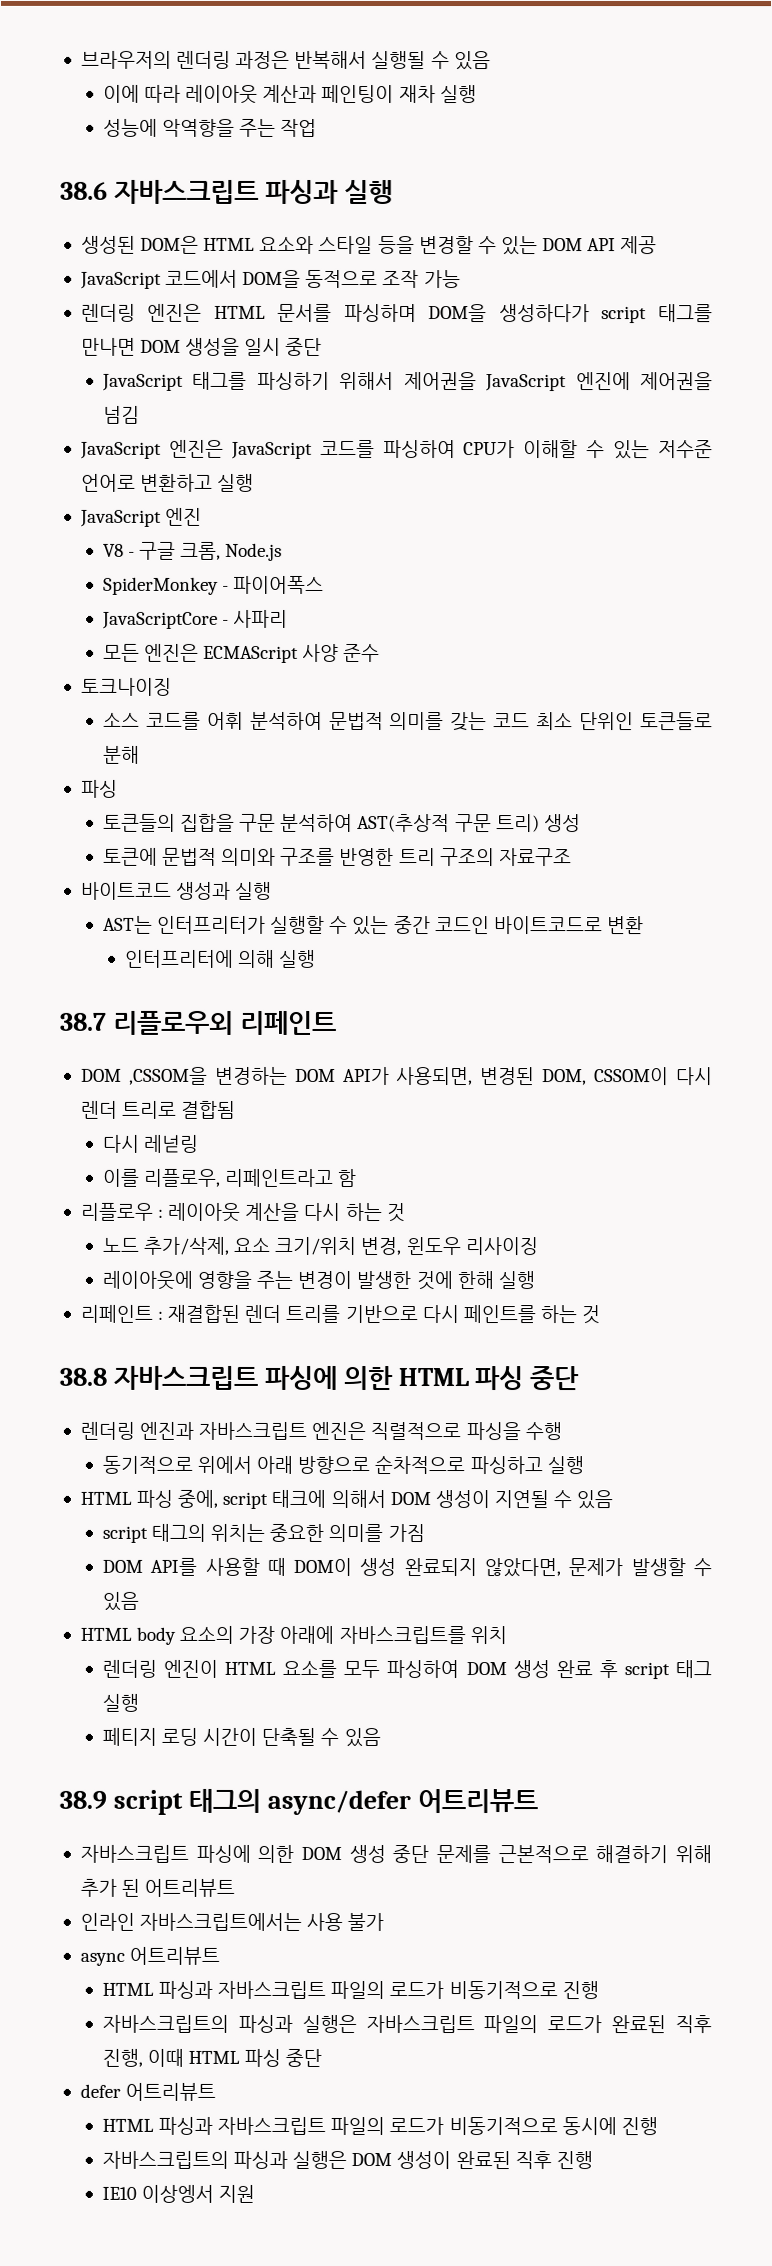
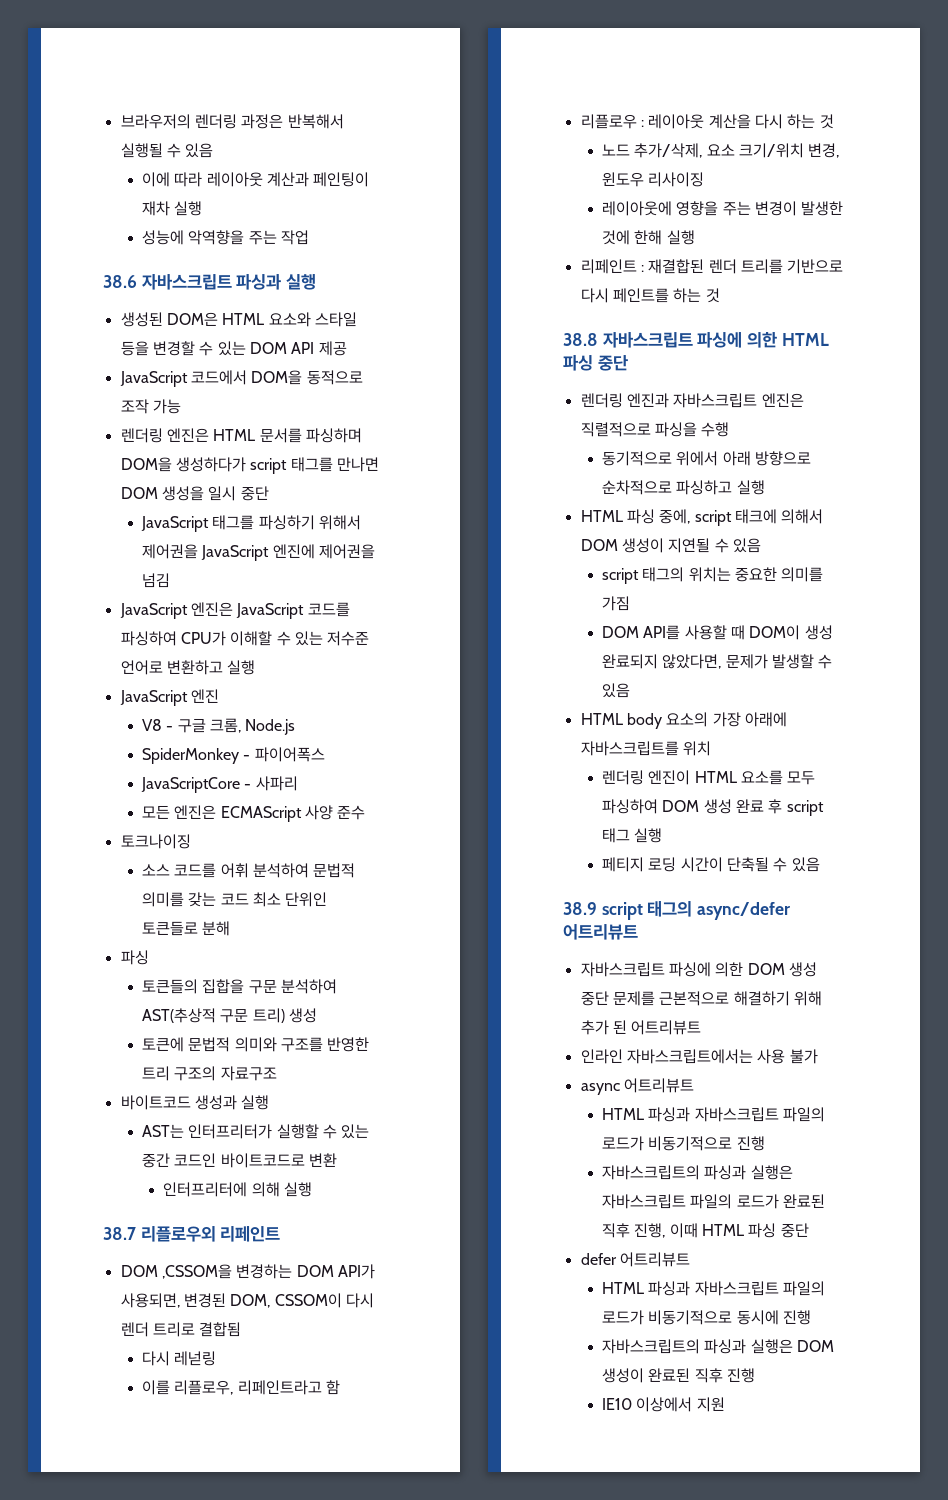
- IE10 이상엥서 지원
+ IE10 이상에서 지원

